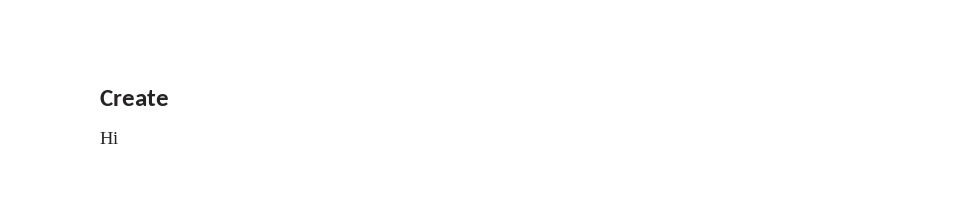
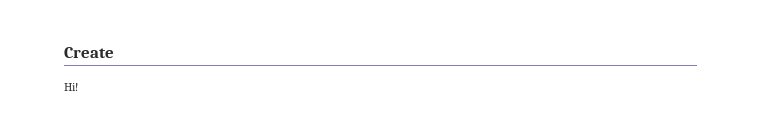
- Hi
+ Hi!

